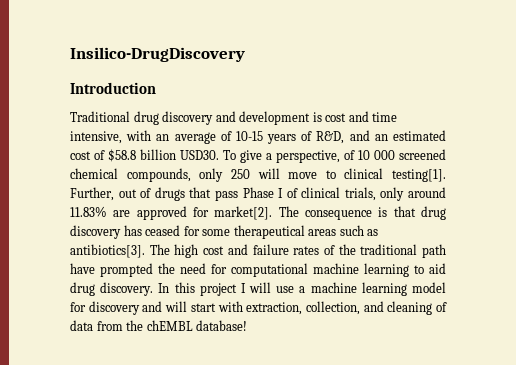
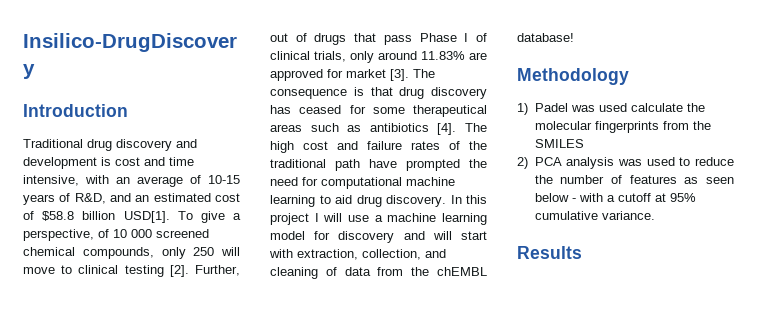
- Traditional drug discovery and development is cost and time intensive, with an average of 10-15 years of R&D, and an estimated cost of $58.8 billion USD30.
+ Traditional drug discovery and development is cost and time intensive, with an average of 10-15 years of R&D, and an estimated cost of $58.8 billion USD[1].
- To give a perspective, of 10 000 screened chemical compounds, only 250 will move to clinical testing[1].
+ To give a perspective, of 10 000 screened chemical compounds, only 250 will move to clinical testing [2].
- Further, out of drugs that pass Phase I of clinical trials, only around 11.83% are approved for market[2].
+ Further, out of drugs that pass Phase I of clinical trials, only around 11.83% are approved for market [3].
- The consequence is that drug discovery has ceased for some therapeutical areas such as antibiotics[3].
+ The consequence is that drug discovery has ceased for some therapeutical areas such as antibiotics [4].
+ Methodology
+ 1) Padel was used calculate the molecular fingerprints from the SMILES
+ 2) PCA analysis was used to reduce the number of features as seen below - with a cutoff at 95% cumulative variance.
+ Results

